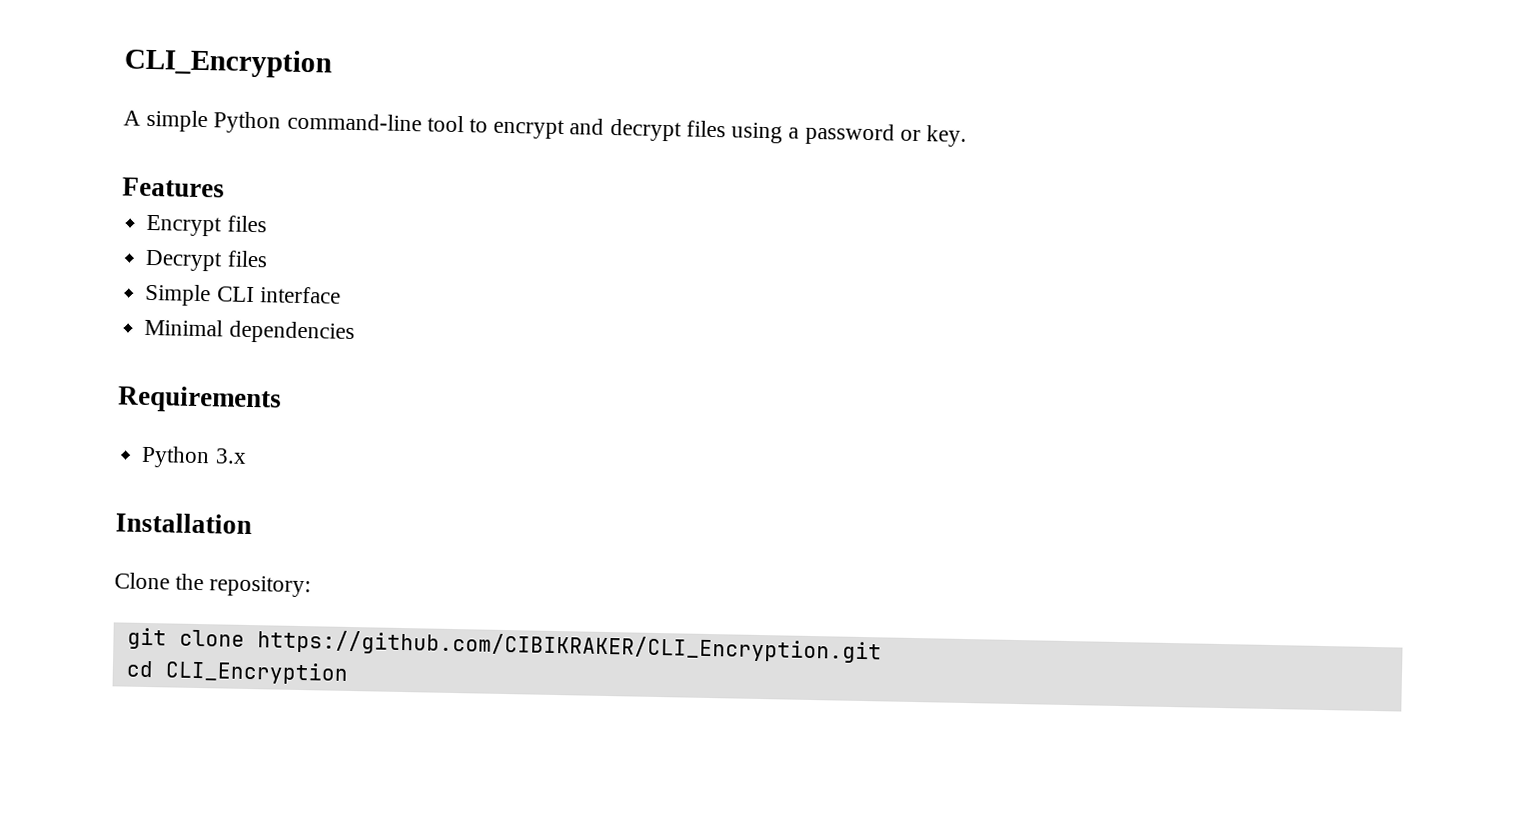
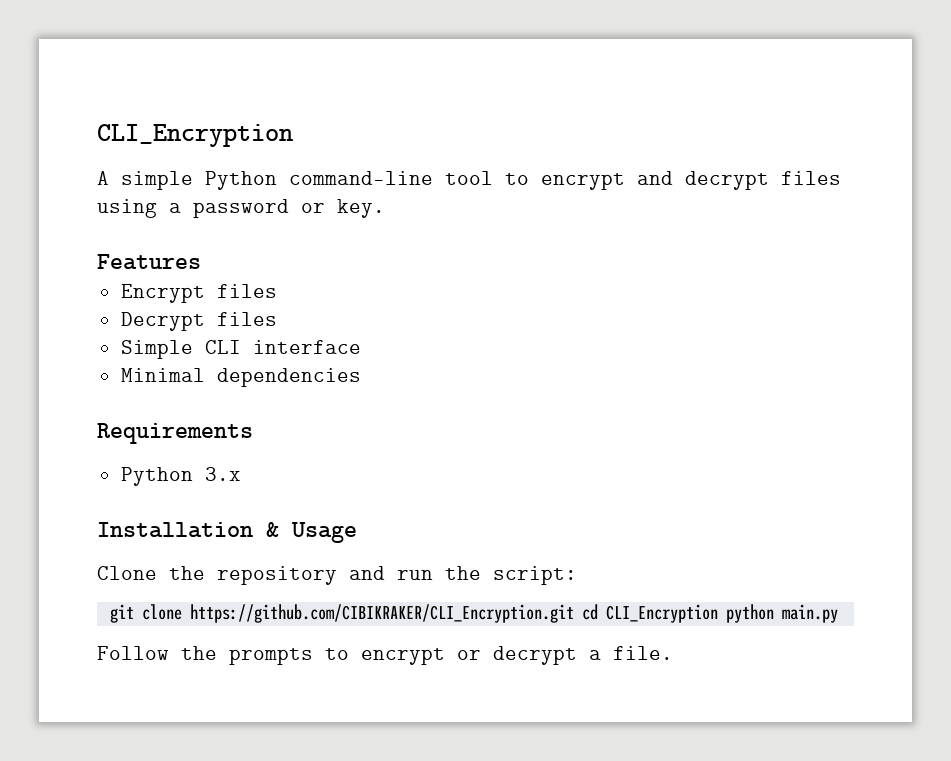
- Installation
+ Installation & Usage
- Clone the repository:
+ Clone the repository and run the script:
- git clone https://github.com/CIBIKRAKER/CLI_Encryption.git
- cd CLI_Encryption
+ git clone https://github.com/CIBIKRAKER/CLI_Encryption.git cd CLI_Encryption python main.py
+ Follow the prompts to encrypt or decrypt a file.

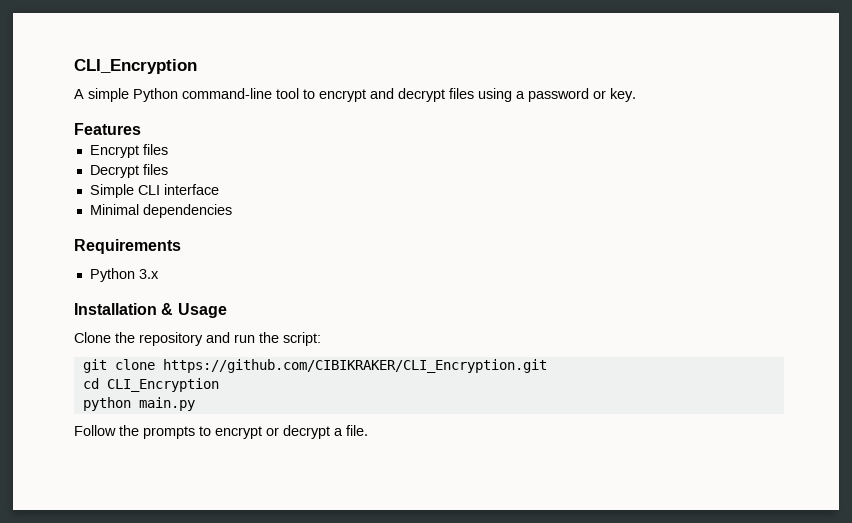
- git clone https://github.com/CIBIKRAKER/CLI_Encryption.git cd CLI_Encryption python main.py
+ git clone https://github.com/CIBIKRAKER/CLI_Encryption.git
+ cd CLI_Encryption
+ python main.py

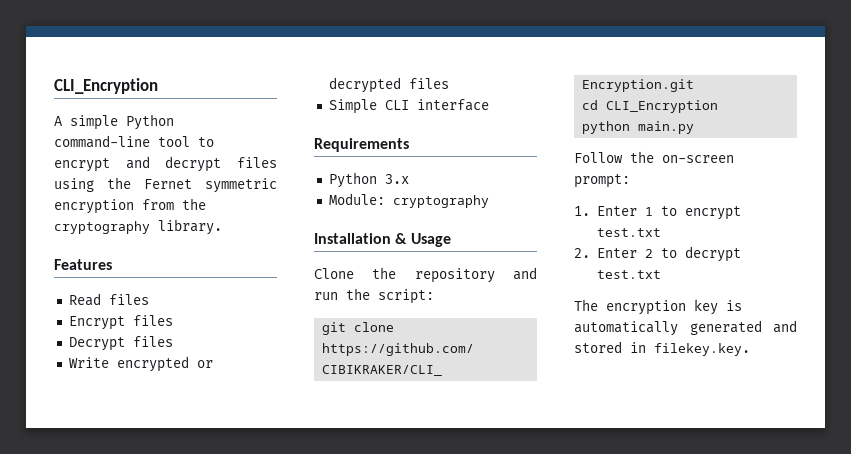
- A simple Python command-line tool to encrypt and decrypt files using a password or key.
+ A simple Python command-line tool to encrypt and decrypt files using the Fernet symmetric encryption from the cryptography library.
+ Read files
+ Write encrypted or decrypted files
- Minimal dependencies
+ Module: cryptography
- Follow the prompts to encrypt or decrypt a file.
+ Follow the on-screen prompt:
+ 1. Enter 1 to encrypt test.txt
+ 2. Enter 2 to decrypt test.txt
+ The encryption key is automatically generated and stored in filekey.key.

